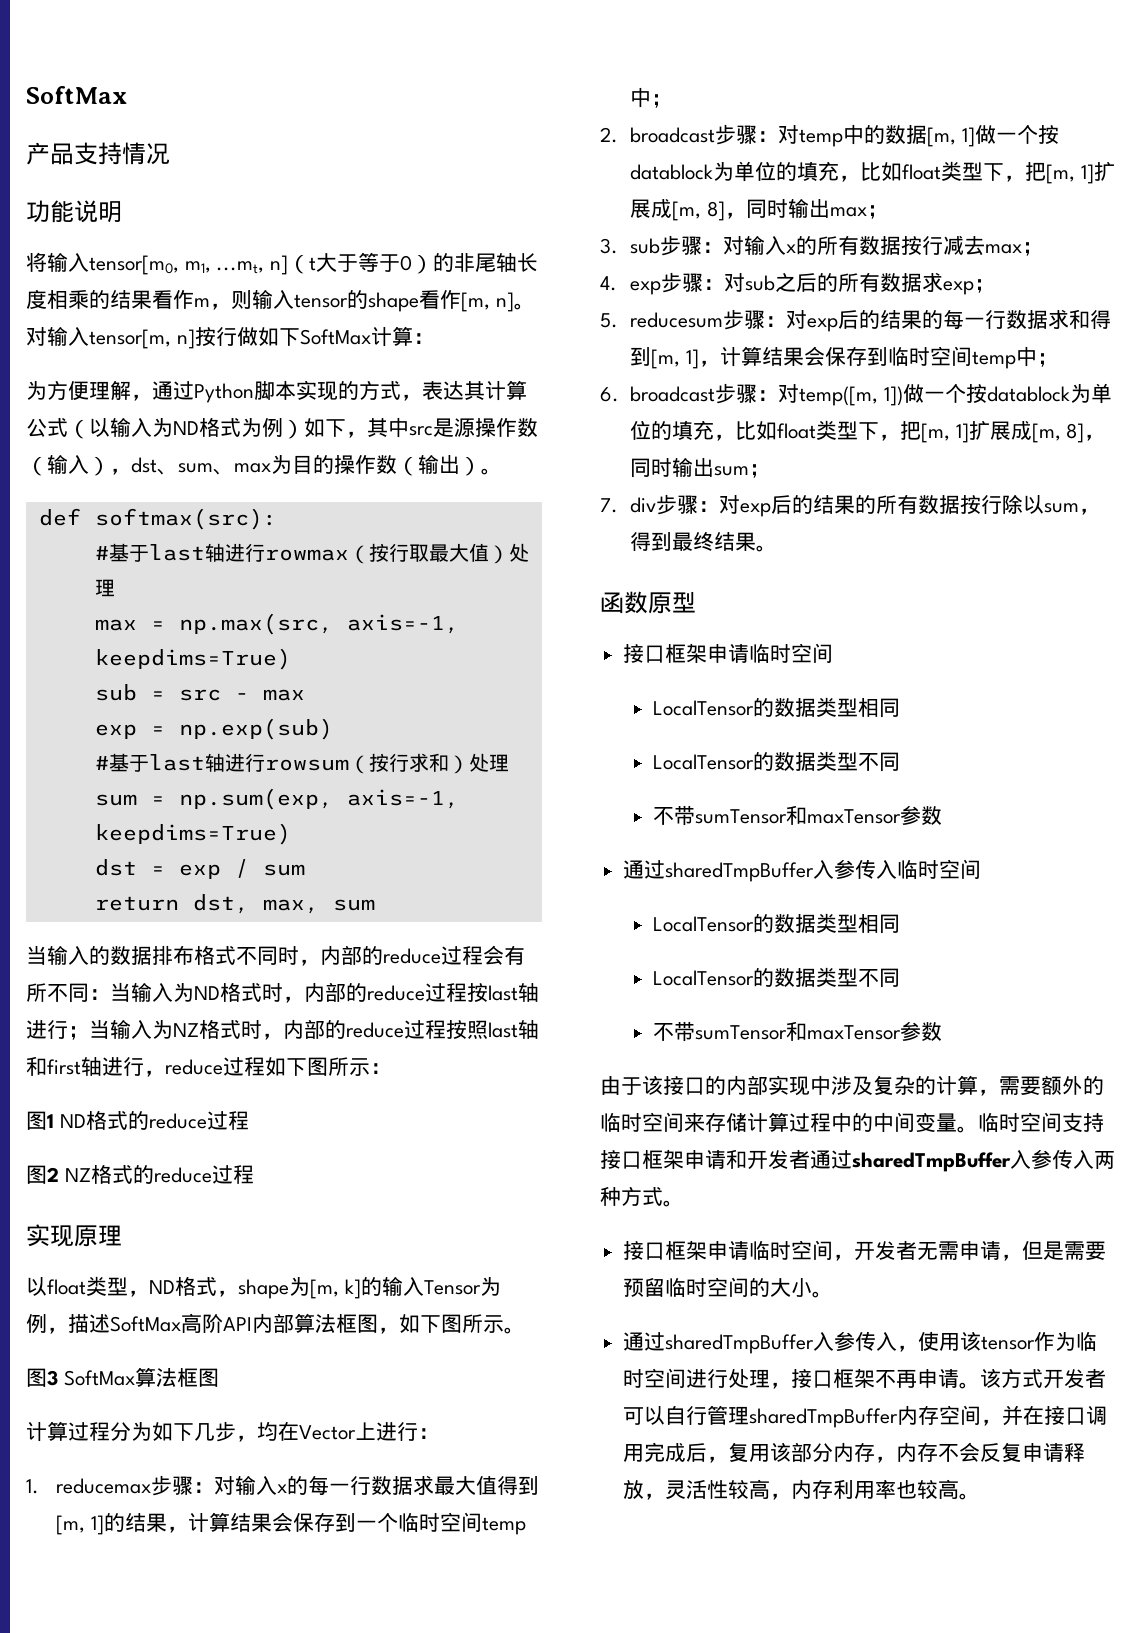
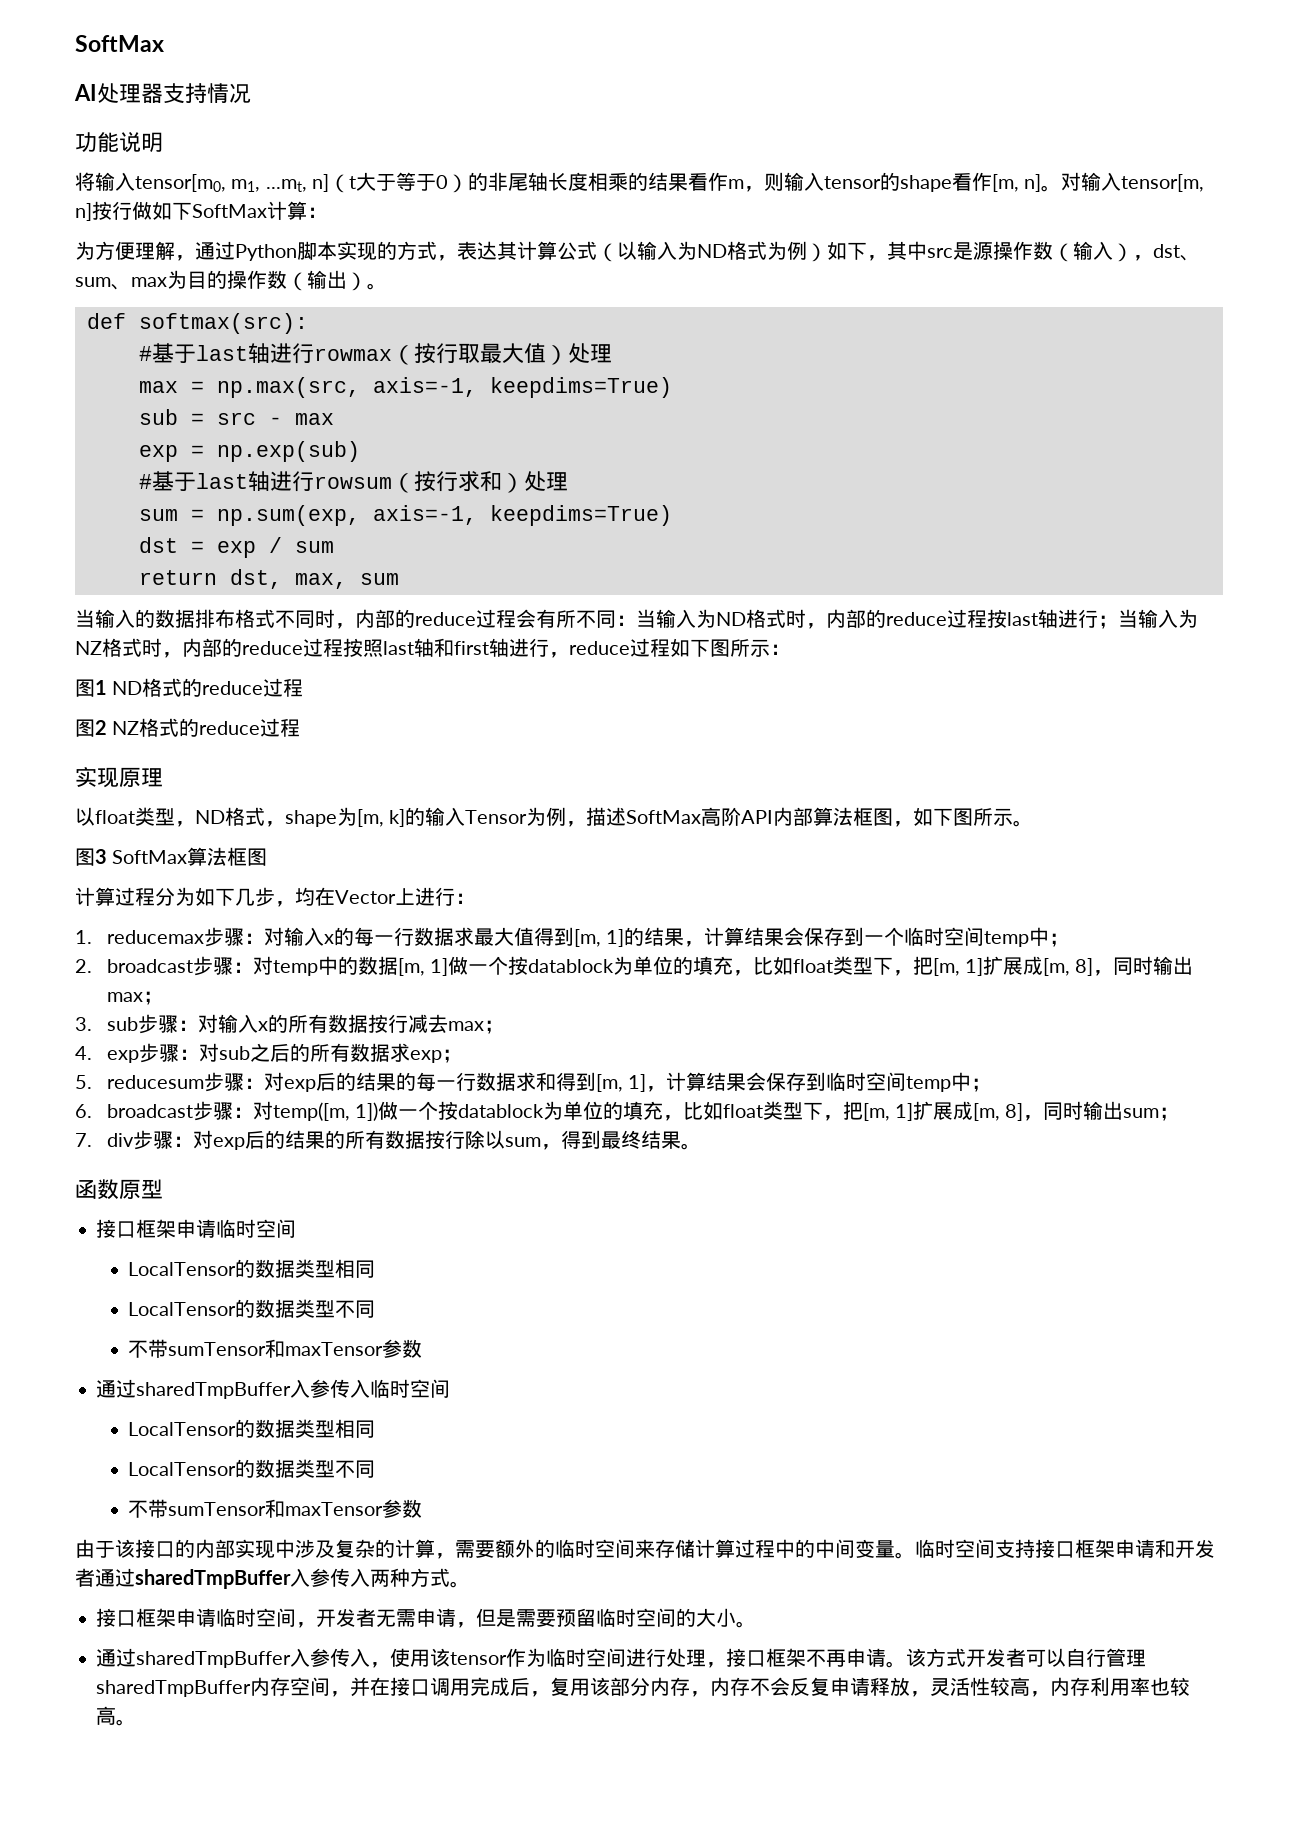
- 产品支持情况
+ AI处理器支持情况

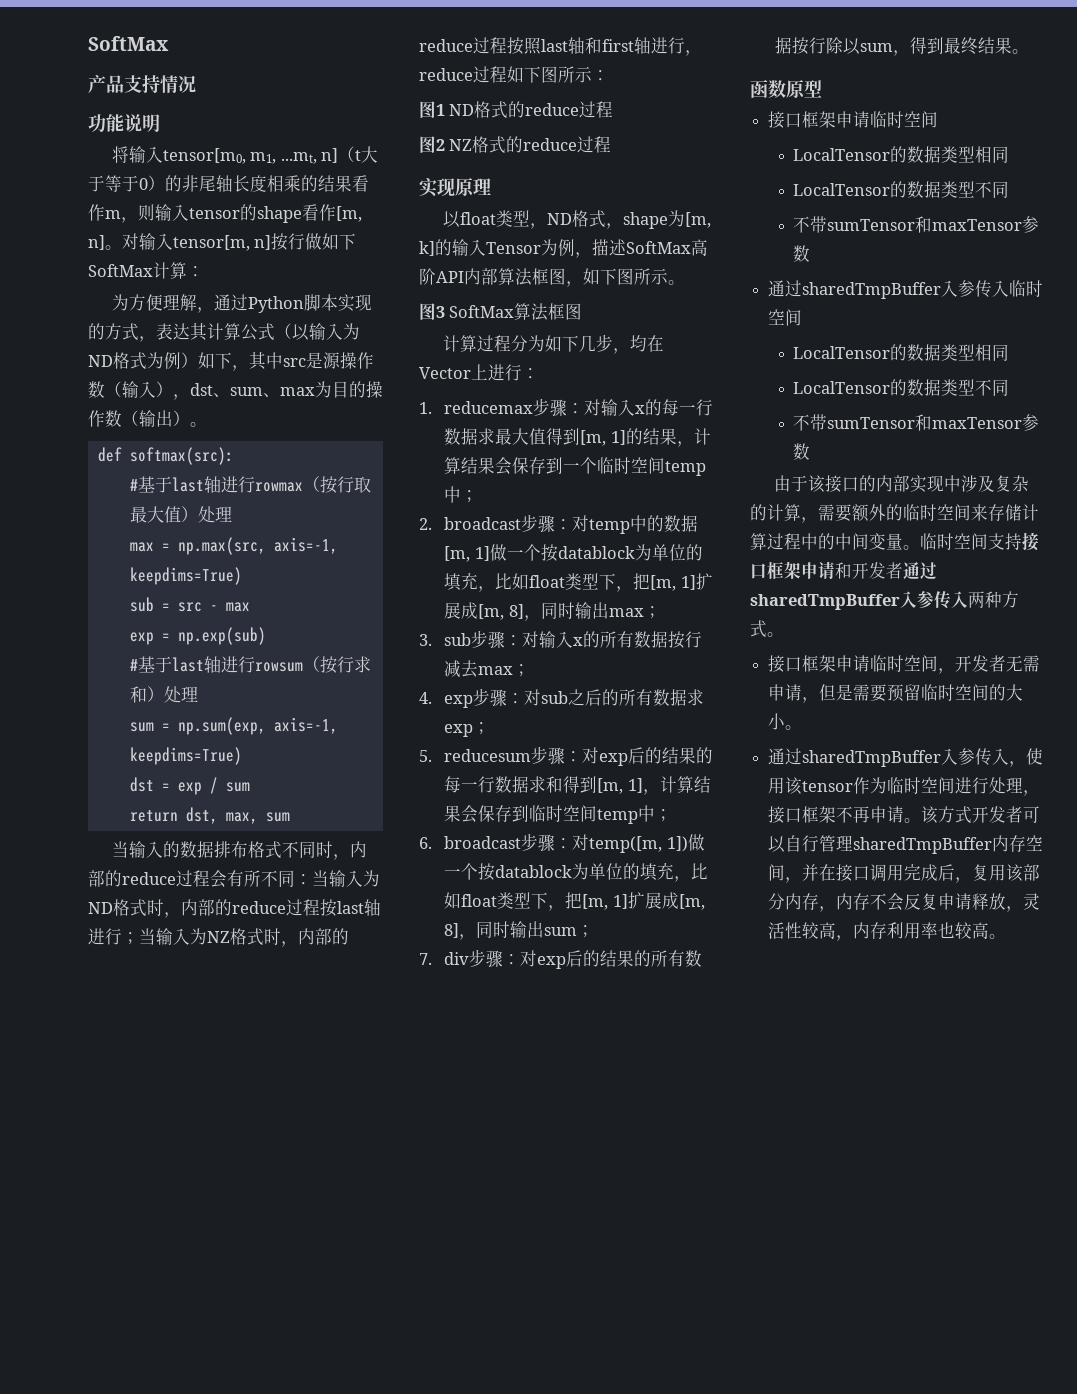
- AI处理器支持情况
+ 产品支持情况

